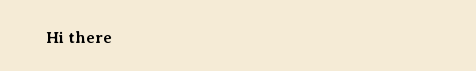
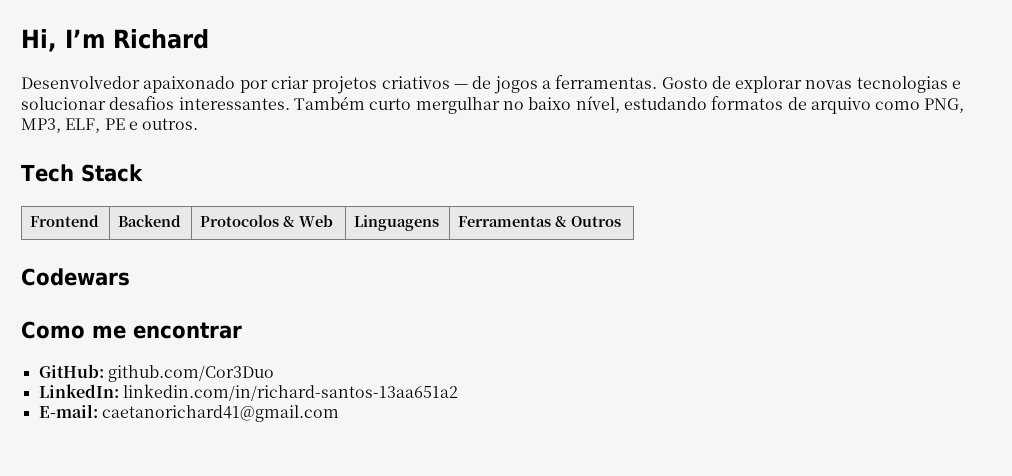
- Hi there
+ Hi, I’m Richard
+ Desenvolvedor apaixonado por criar projetos criativos — de jogos a ferramentas. Gosto de explorar novas tecnologias e solucionar desafios interessantes. Também curto mergulhar no baixo nível, estudando formatos de arquivo como PNG, MP3, ELF, PE e outros.
+ Tech Stack
+ Frontend | Backend | Protocolos & Web | Linguagens | Ferramentas & Outros
+ Codewars
+ Como me encontrar
+ GitHub: github.com/Cor3Duo
+ LinkedIn: linkedin.com/in/richard-santos-13aa651a2
+ E‑mail: caetanorichard41@gmail.com

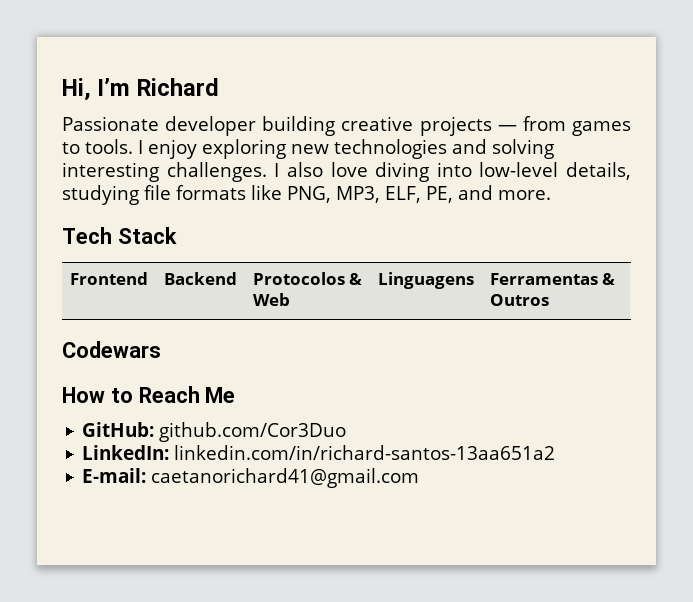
- Desenvolvedor apaixonado por criar projetos criativos — de jogos a ferramentas. Gosto de explorar novas tecnologias e solucionar desafios interessantes. Também curto mergulhar no baixo nível, estudando formatos de arquivo como PNG, MP3, ELF, PE e outros.
+ Passionate developer building creative projects — from games to tools. I enjoy exploring new technologies and solving interesting challenges. I also love diving into low-level details, studying file formats like PNG, MP3, ELF, PE, and more.
- Como me encontrar
+ How to Reach Me

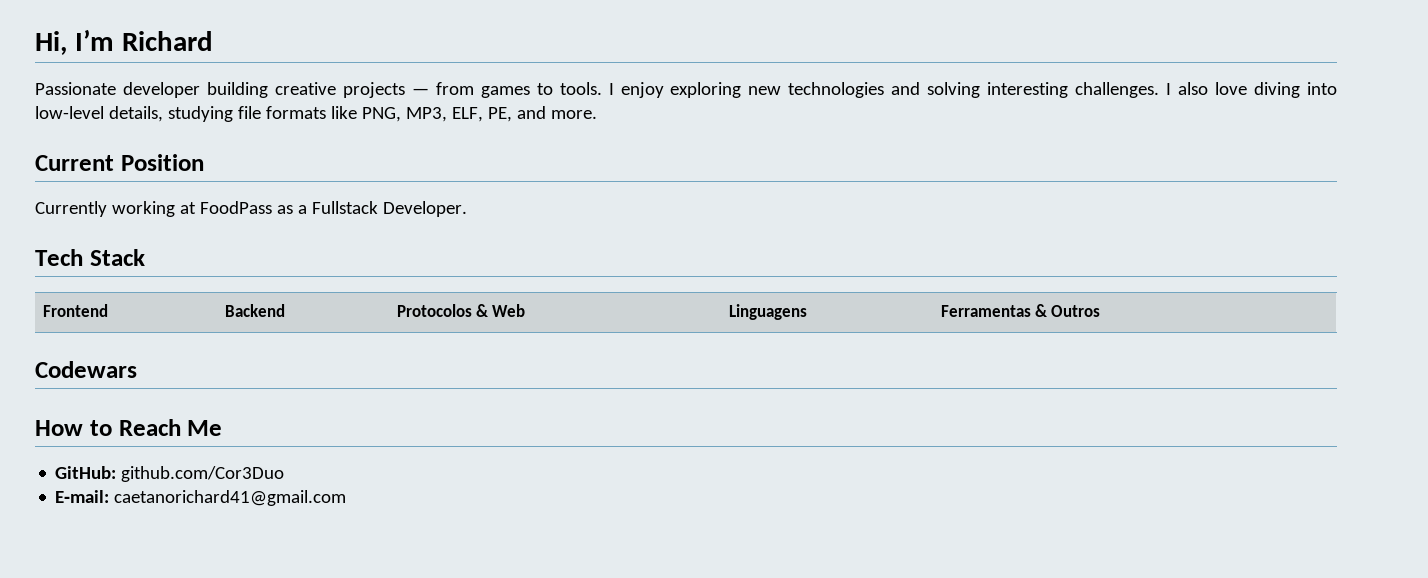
+ Current Position
+ Currently working at FoodPass as a Fullstack Developer.
- LinkedIn: linkedin.com/in/richard-santos-13aa651a2

